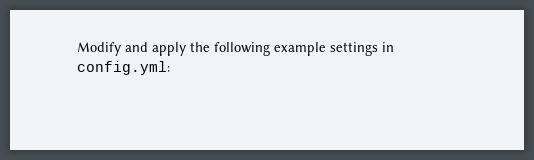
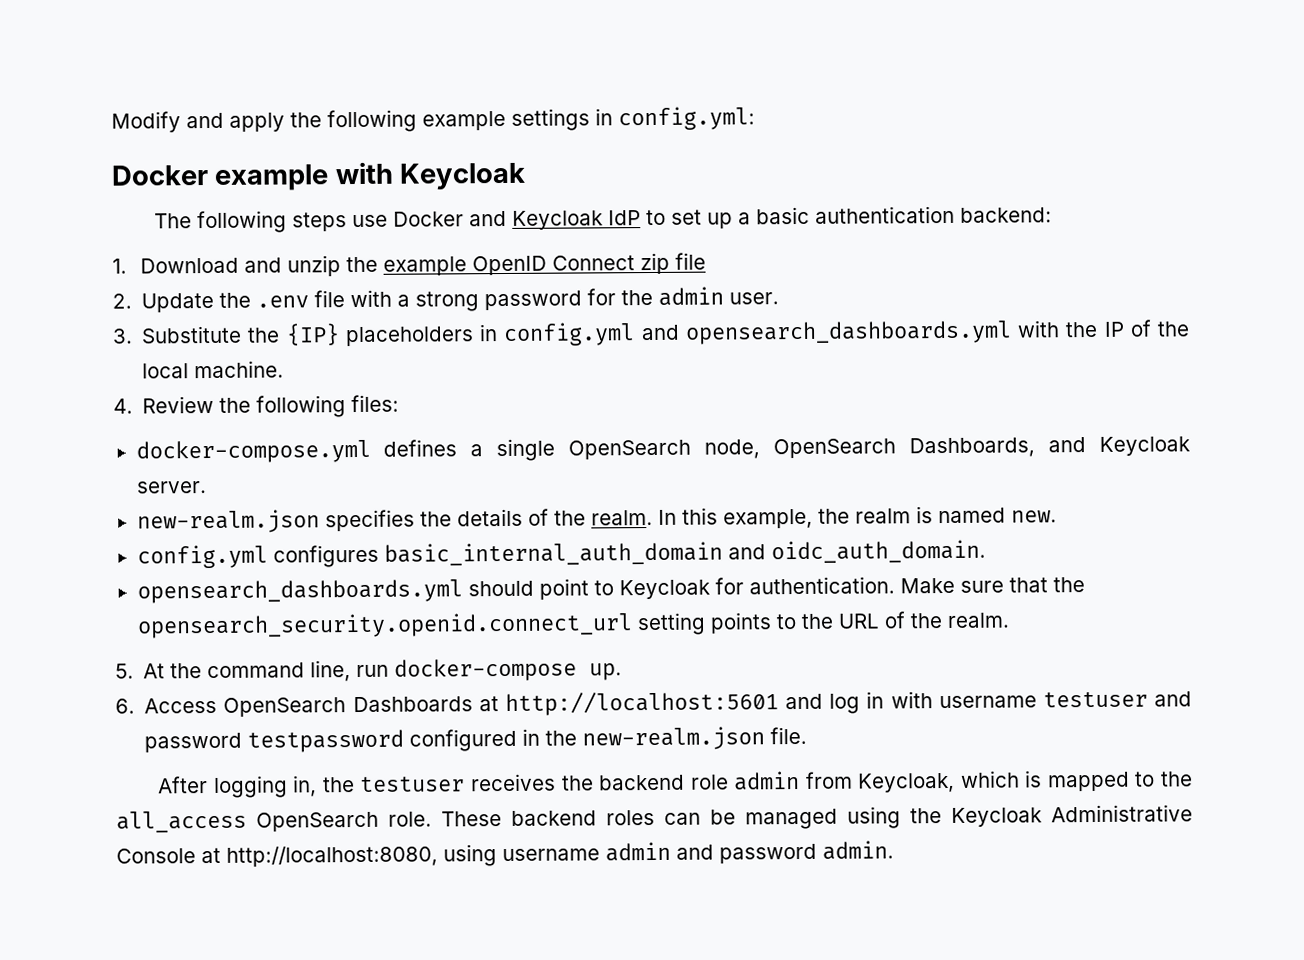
+ Docker example with Keycloak
+ The following steps use Docker and Keycloak IdP to set up a basic authentication backend:
+ 1. Download and unzip the example OpenID Connect zip file
+ 2. Update the .env file with a strong password for the admin user.
+ 3. Substitute the {IP} placeholders in config.yml and opensearch_dashboards.yml with the IP of the local machine.
+ 4. Review the following files:
+ docker-compose.yml defines a single OpenSearch node, OpenSearch Dashboards, and Keycloak server.
+ new-realm.json specifies the details of the realm. In this example, the realm is named new.
+ config.yml configures basic_internal_auth_domain and oidc_auth_domain.
+ opensearch_dashboards.yml should point to Keycloak for authentication. Make sure that the opensearch_security.openid.connect_url setting points to the URL of the realm.
+ 5. At the command line, run docker-compose up.
+ 6. Access OpenSearch Dashboards at http://localhost:5601 and log in with username testuser and password testpassword configured in the new-realm.json file.
+ After logging in, the testuser receives the backend role admin from Keycloak, which is mapped to the all_access OpenSearch role. These backend roles can be managed using the Keycloak Administrative Console at http://localhost:8080, using username admin and password admin.

